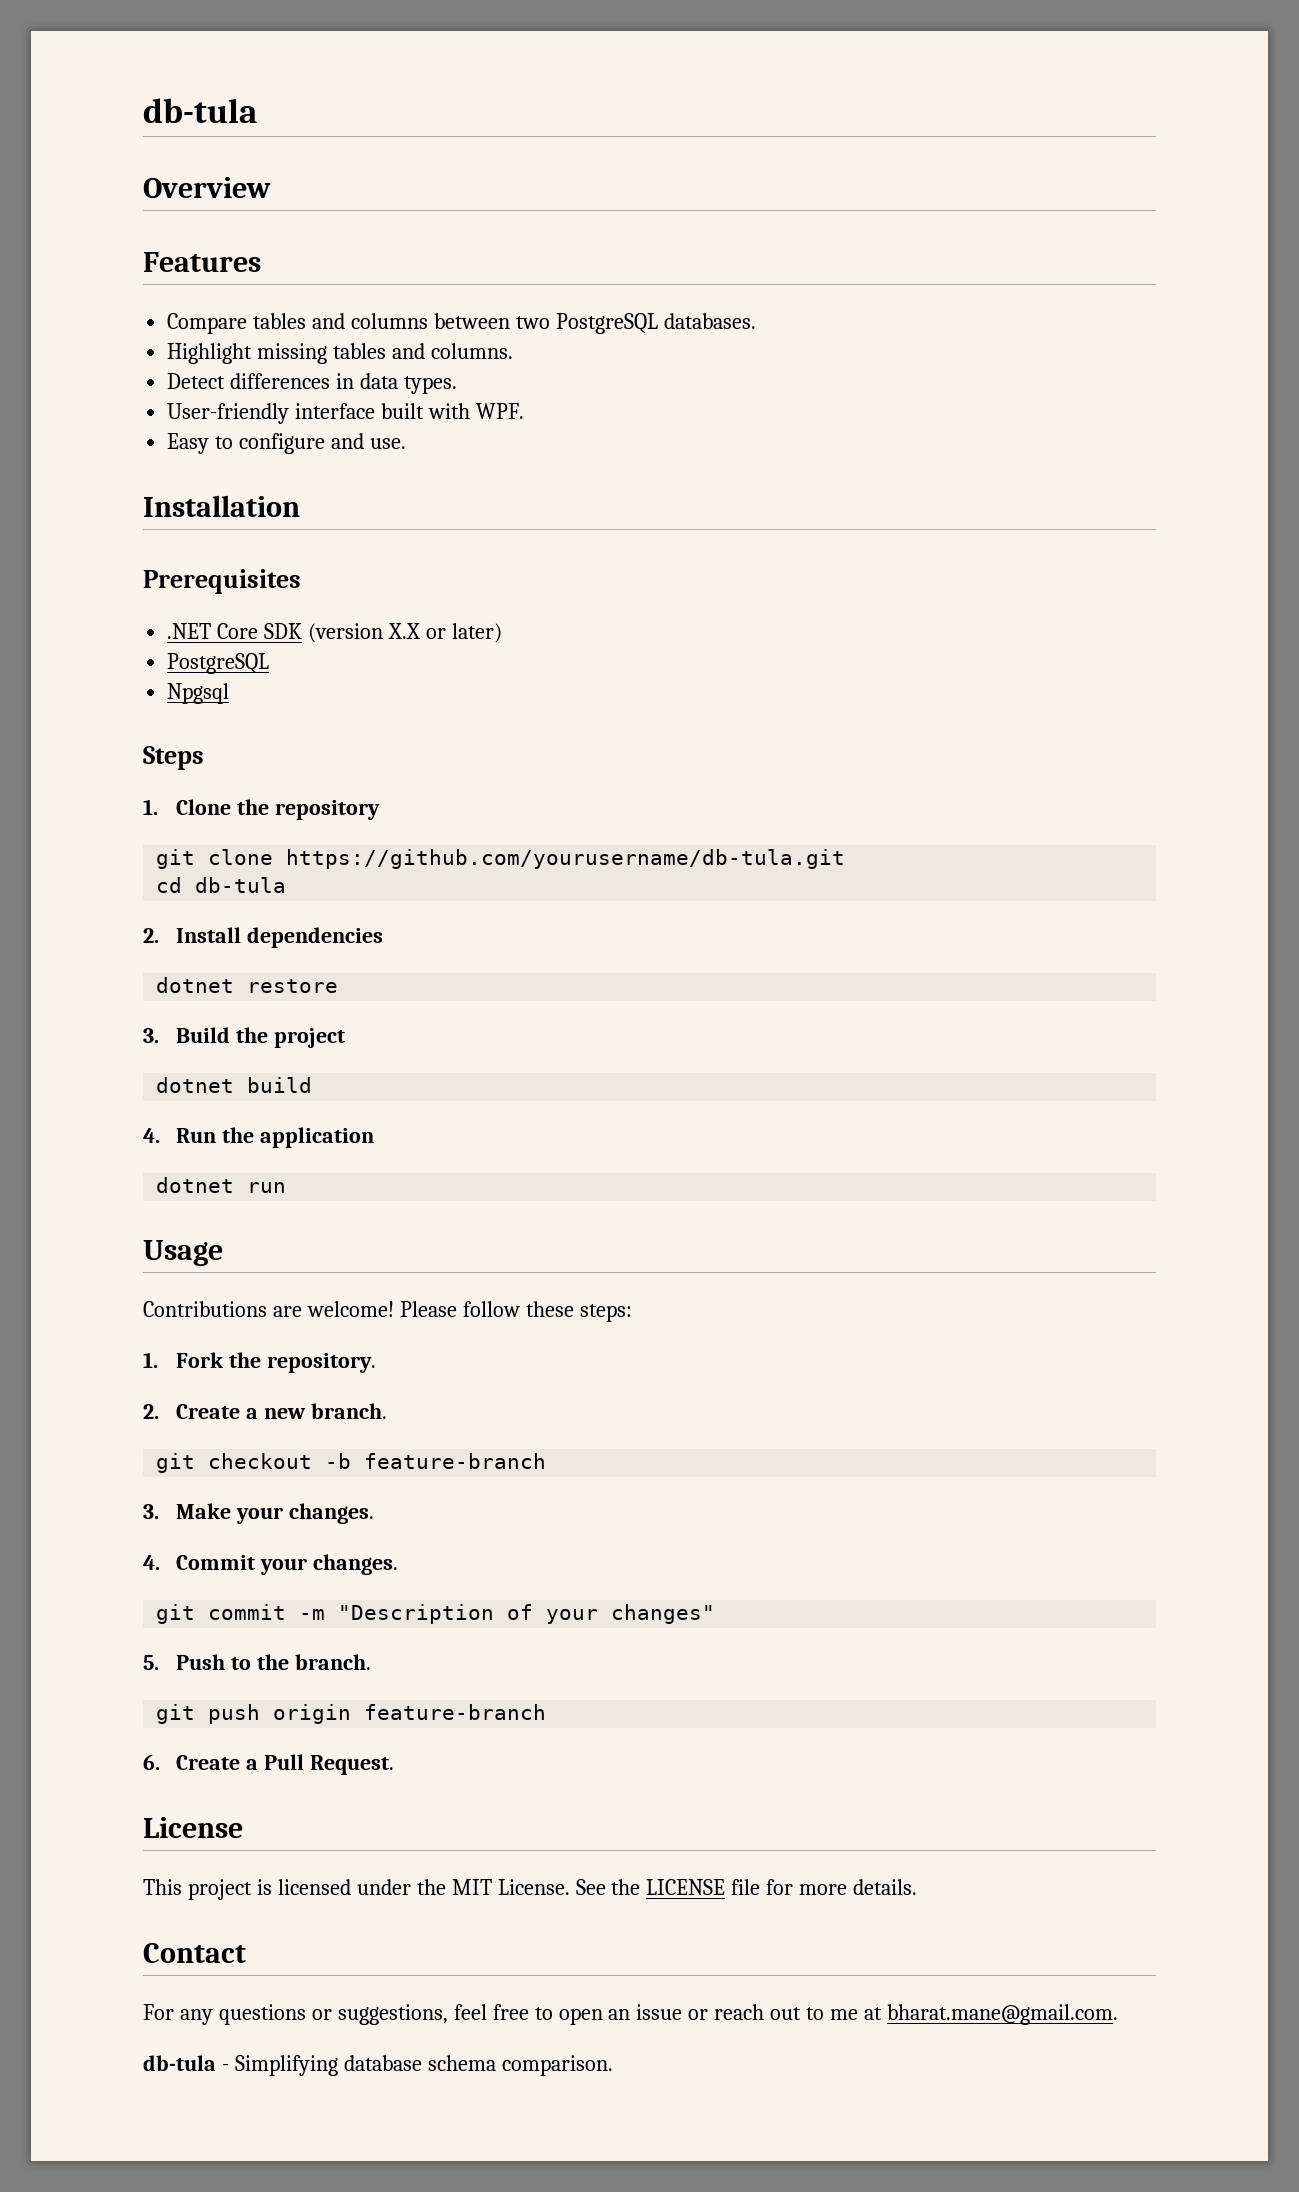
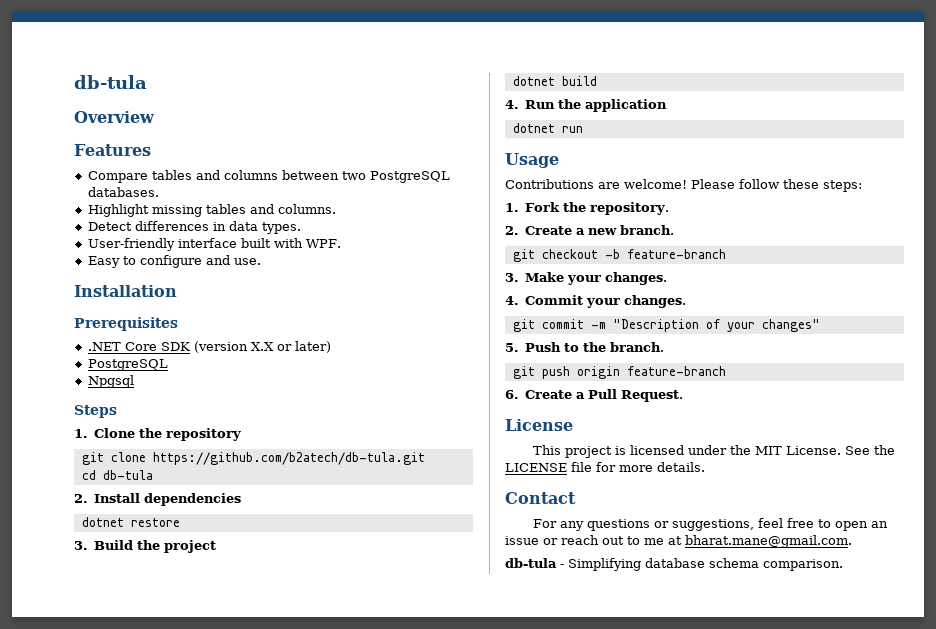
- git clone https://github.com/yourusername/db-tula.git
+ git clone https://github.com/b2atech/db-tula.git

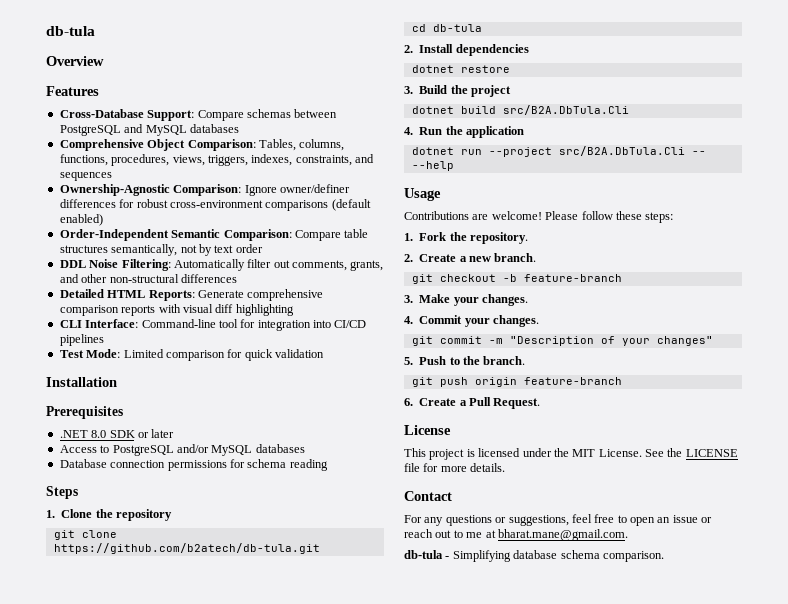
- Compare tables and columns between two PostgreSQL databases.
- Highlight missing tables and columns.
- Detect differences in data types.
- User-friendly interface built with WPF.
- Easy to configure and use.
+ Cross-Database Support: Compare schemas between PostgreSQL and MySQL databases
+ Comprehensive Object Comparison: Tables, columns, functions, procedures, views, triggers, indexes, constraints, and sequences
+ Ownership-Agnostic Comparison: Ignore owner/definer differences for robust cross-environment comparisons (default enabled)
+ Order-Independent Semantic Comparison: Compare table structures semantically, not by text order
+ DDL Noise Filtering: Automatically filter out comments, grants, and other non-structural differences
+ Detailed HTML Reports: Generate comprehensive comparison reports with visual diff highlighting
+ CLI Interface: Command-line tool for integration into CI/CD pipelines
+ Test Mode: Limited comparison for quick validation
  Installation
  Prerequisites
- .NET Core SDK (version X.X or later)
- PostgreSQL
- Npgsql
+ .NET 8.0 SDK or later
+ Access to PostgreSQL and/or MySQL databases
+ Database connection permissions for schema reading
- dotnet build
+ dotnet build src/B2A.DbTula.Cli
- dotnet run
+ dotnet run --project src/B2A.DbTula.Cli -- --help

